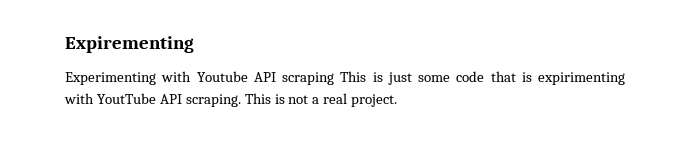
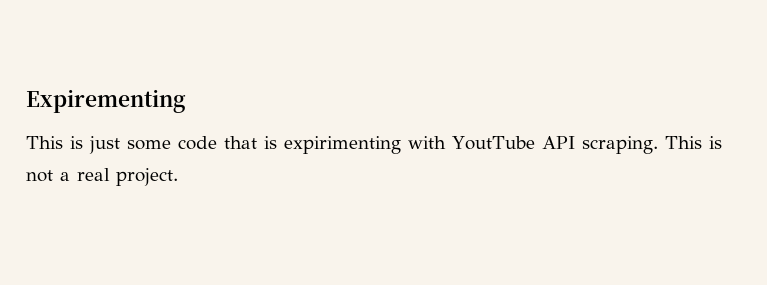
- Experimenting with Youtube API scraping This is just some code that is expirimenting with YoutTube API scraping.
+ This is just some code that is expirimenting with YoutTube API scraping.

